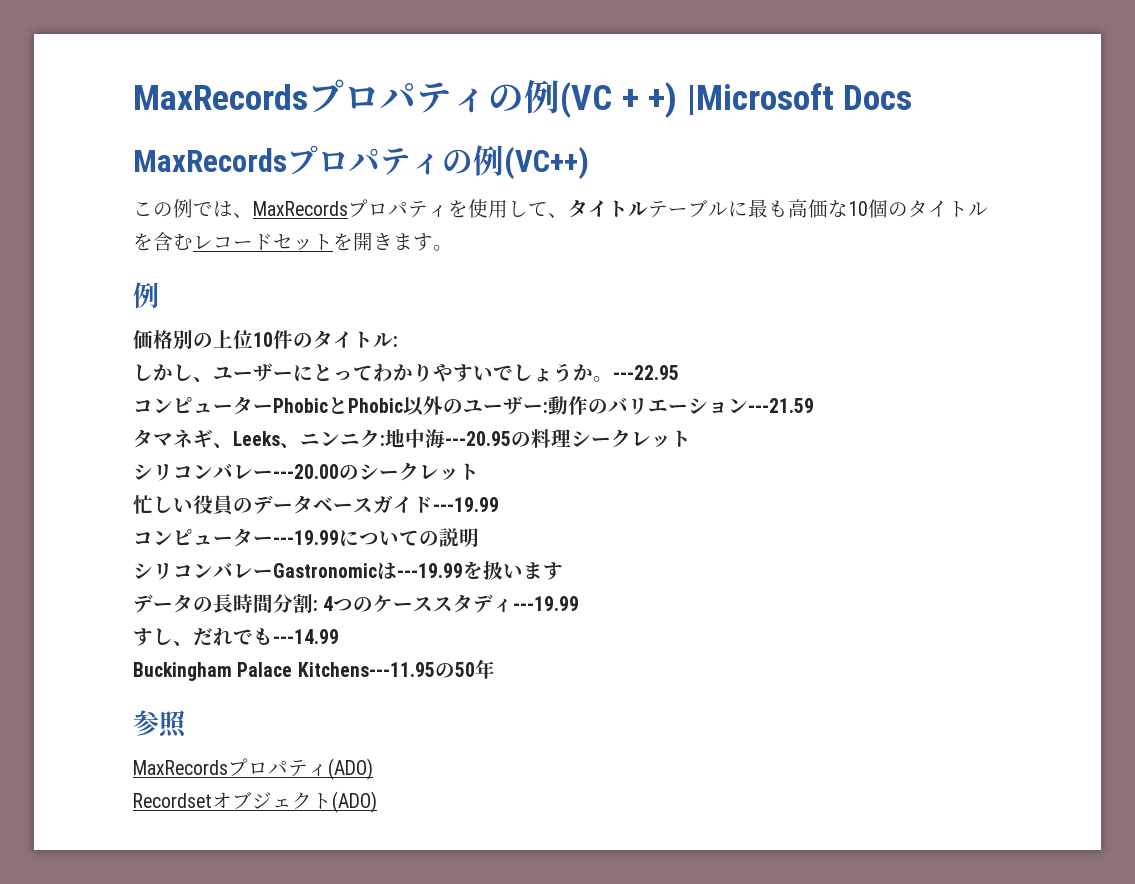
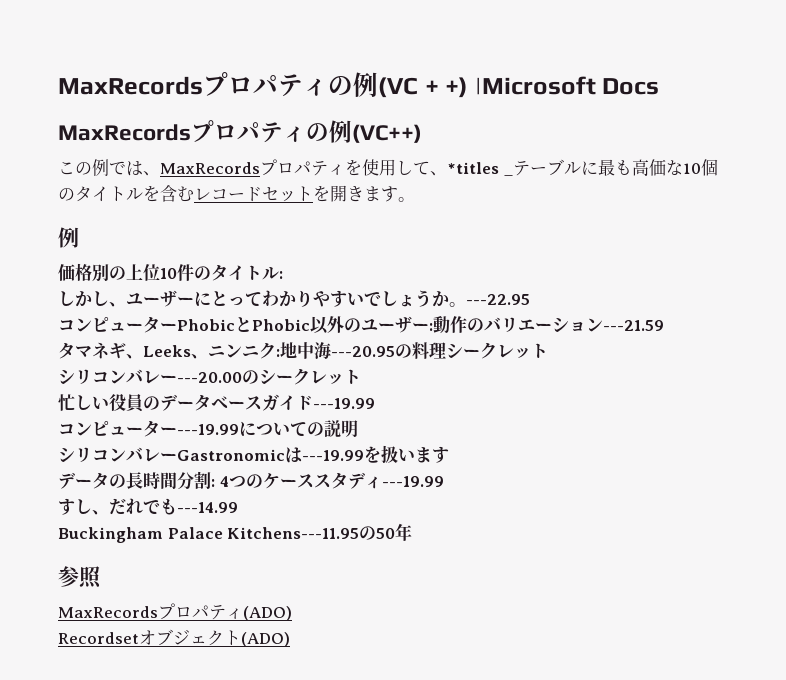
- この例では、MaxRecordsプロパティを使用して、タイトルテーブルに最も高価な10個のタイトルを含むレコードセットを開きます。
+ この例では、MaxRecordsプロパティを使用して、*titles _テーブルに最も高価な10個のタイトルを含むレコードセットを開きます。

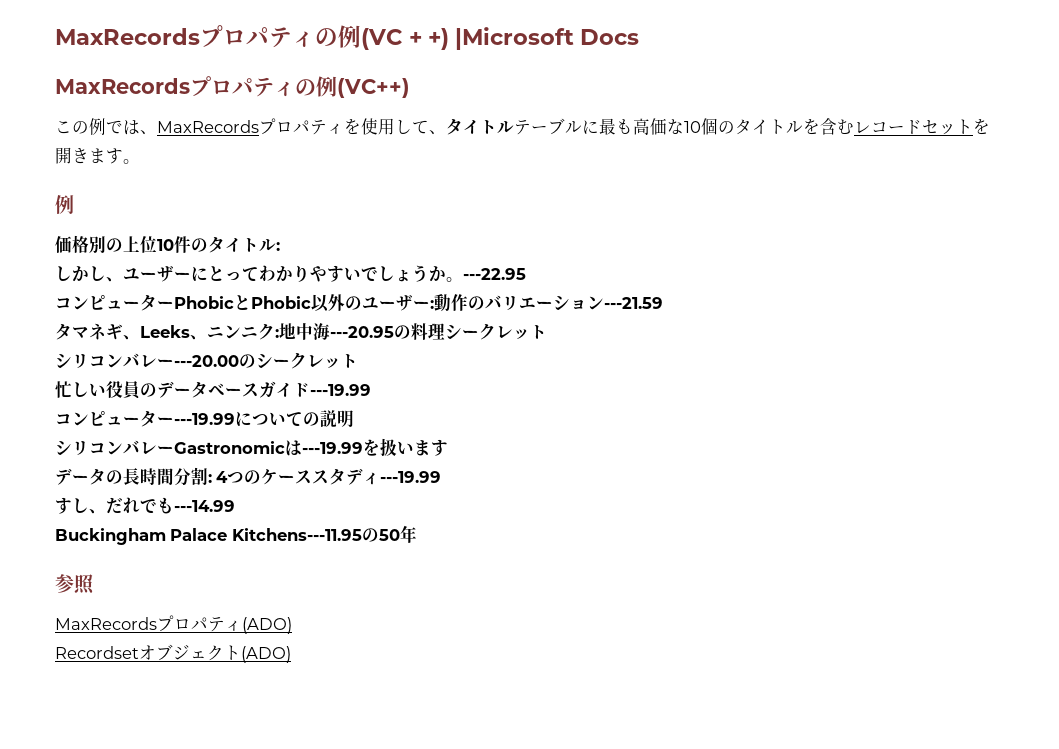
- この例では、MaxRecordsプロパティを使用して、*titles _テーブルに最も高価な10個のタイトルを含むレコードセットを開きます。
+ この例では、MaxRecordsプロパティを使用して、タイトルテーブルに最も高価な10個のタイトルを含むレコードセットを開きます。

